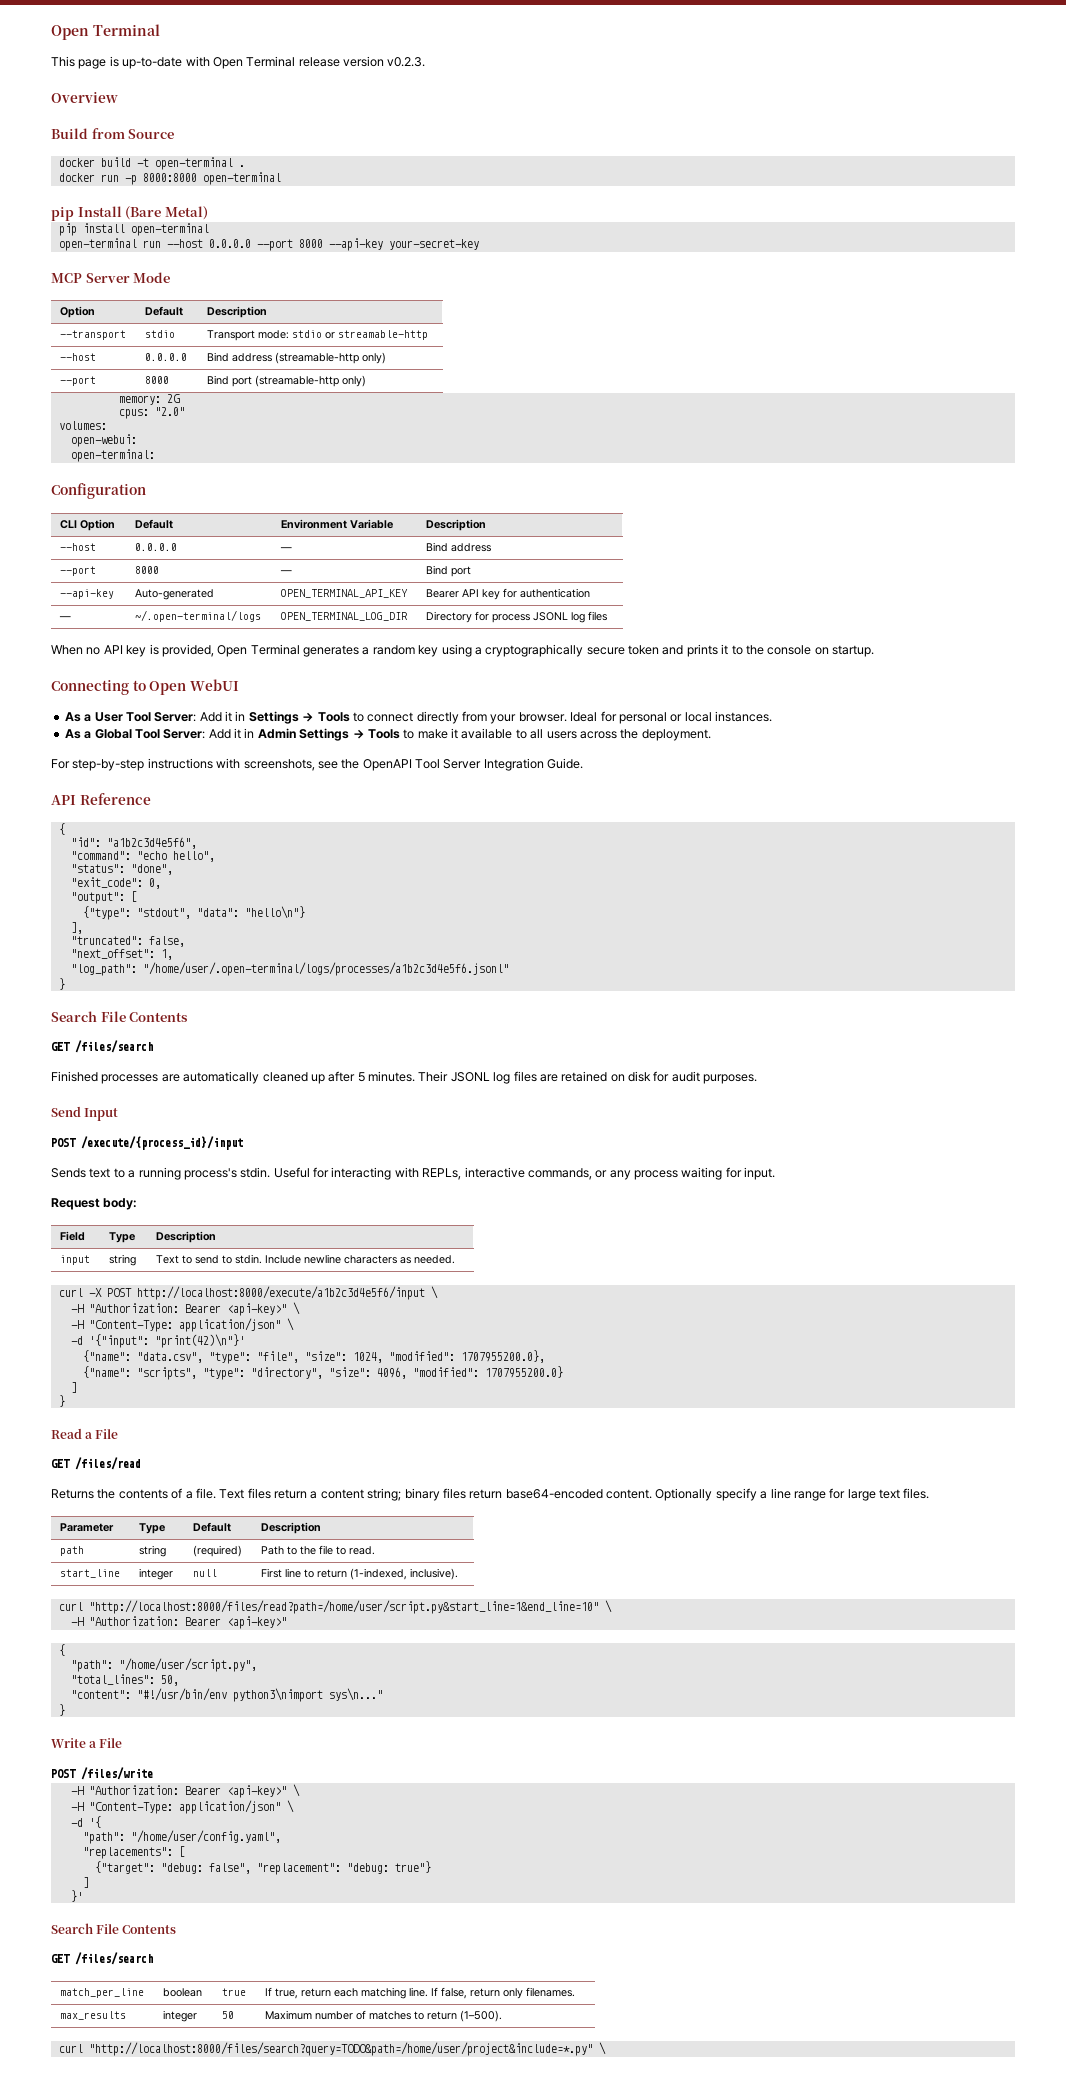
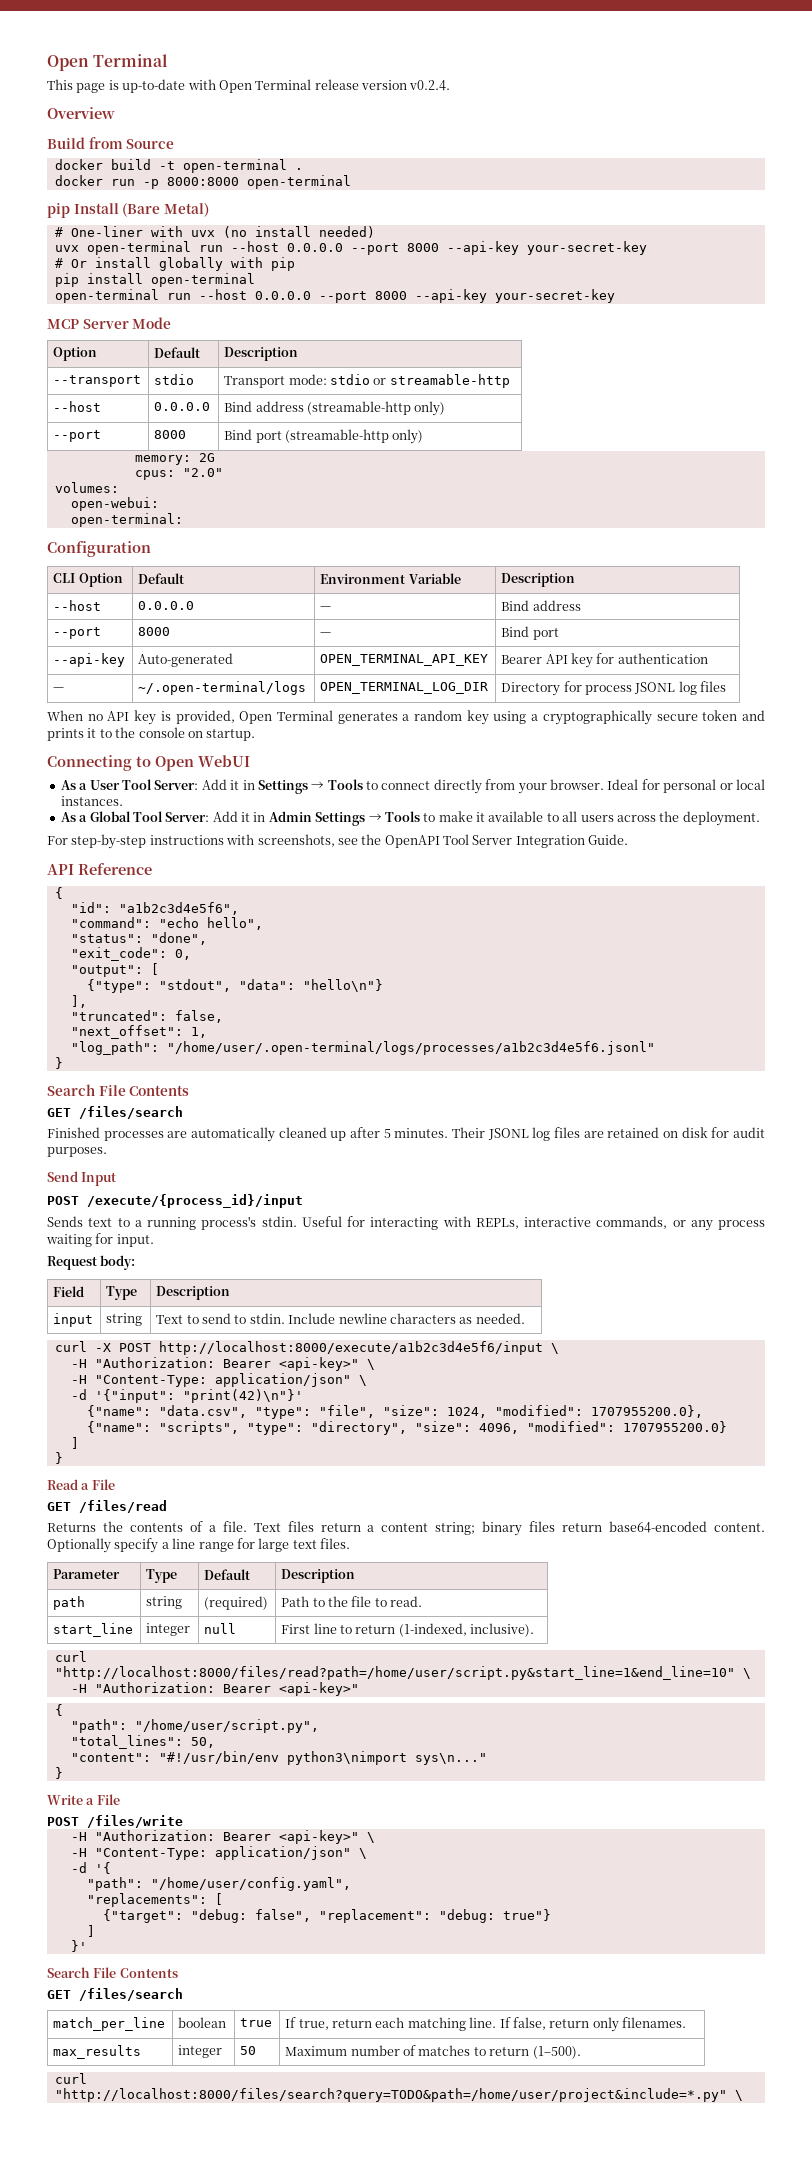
- This page is up-to-date with Open Terminal release version v0.2.3.
+ This page is up-to-date with Open Terminal release version v0.2.4.
+ # One-liner with uvx (no install needed)
+ uvx open-terminal run --host 0.0.0.0 --port 8000 --api-key your-secret-key
+ # Or install globally with pip

